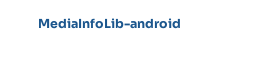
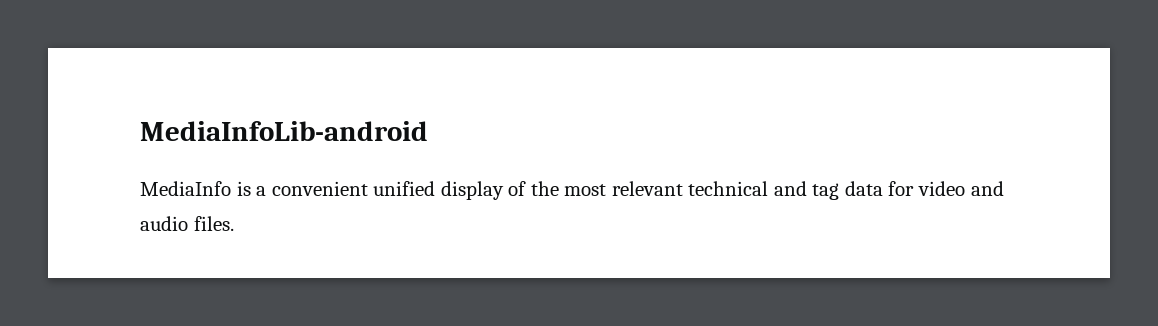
+ MediaInfo is a convenient unified display of the most relevant technical and tag data for video and audio files.

